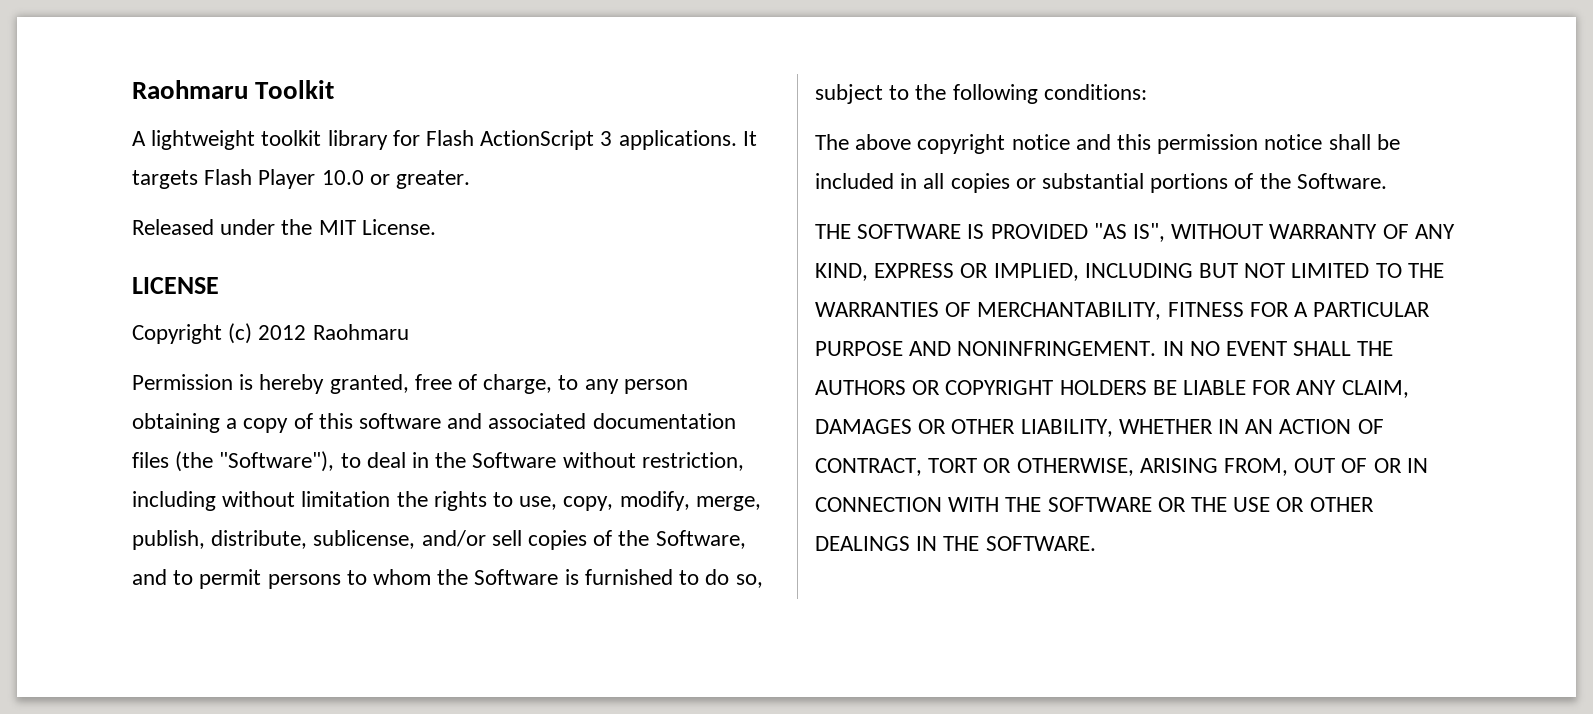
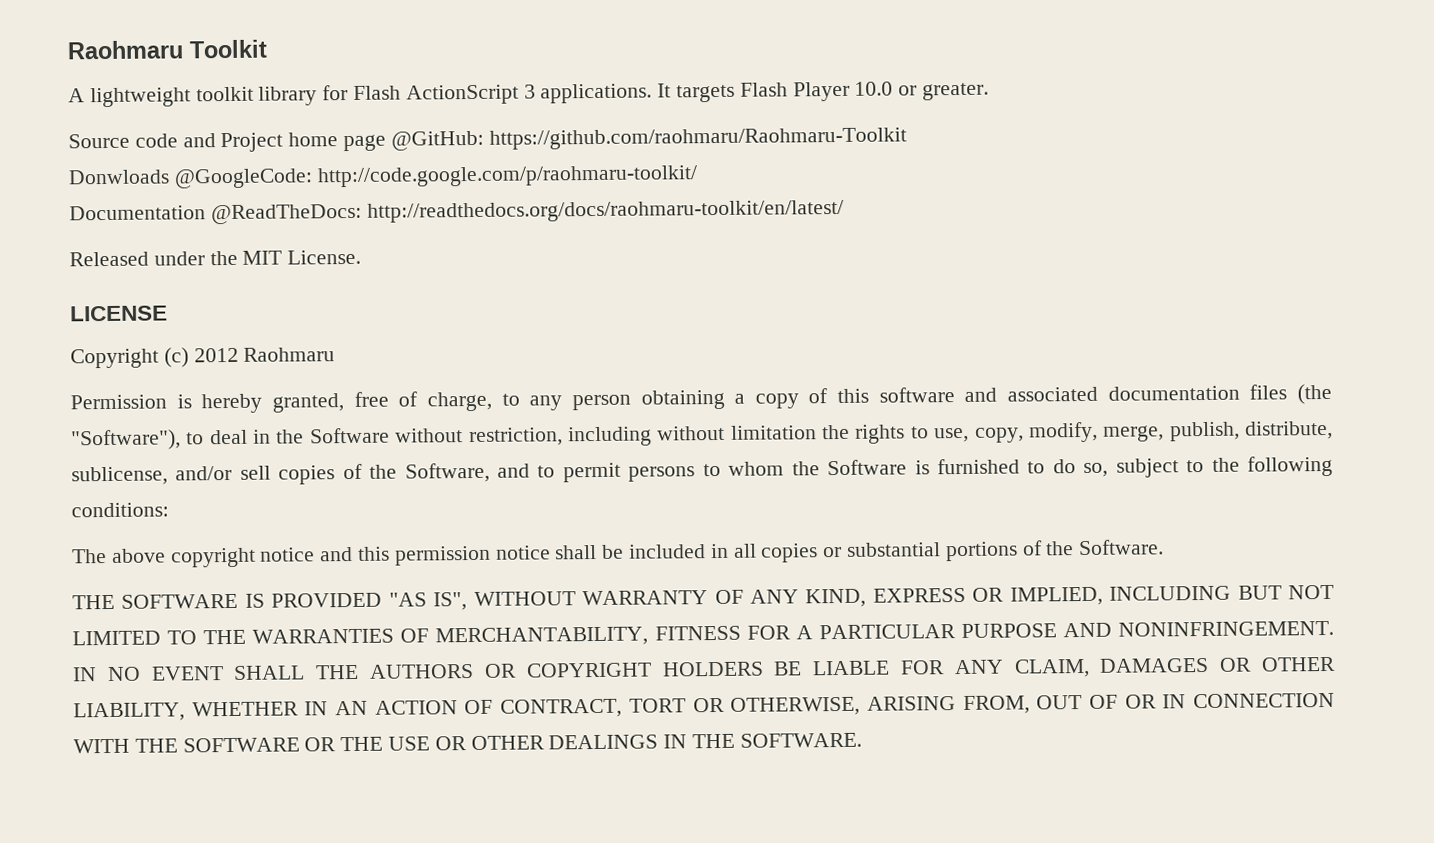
+ Source code and Project home page @GitHub: https://github.com/raohmaru/Raohmaru-Toolkit
+ Donwloads @GoogleCode: http://code.google.com/p/raohmaru-toolkit/
+ Documentation @ReadTheDocs: http://readthedocs.org/docs/raohmaru-toolkit/en/latest/

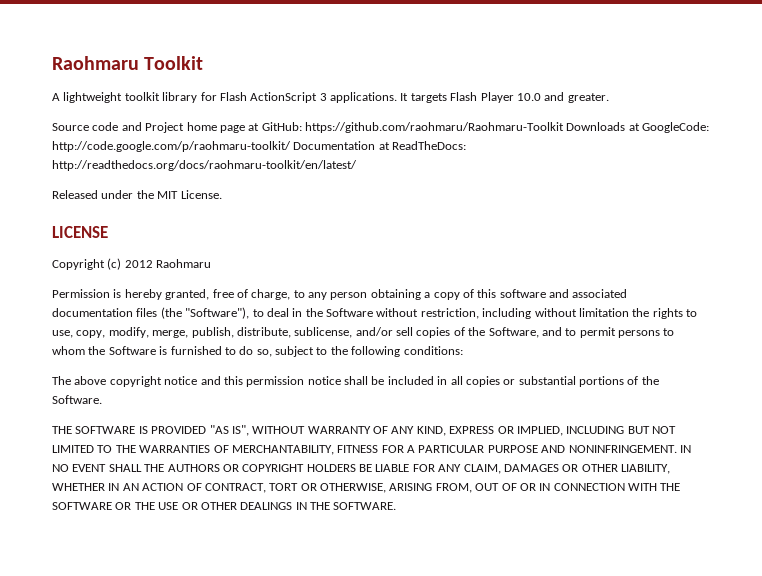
- It targets Flash Player 10.0 or greater.
+ It targets Flash Player 10.0 and greater.
- Source code and Project home page @GitHub: https://github.com/raohmaru/Raohmaru-Toolkit
- Donwloads @GoogleCode: http://code.google.com/p/raohmaru-toolkit/
- Documentation @ReadTheDocs: http://readthedocs.org/docs/raohmaru-toolkit/en/latest/
+ Source code and Project home page at GitHub: https://github.com/raohmaru/Raohmaru-Toolkit Downloads at GoogleCode: http://code.google.com/p/raohmaru-toolkit/ Documentation at ReadTheDocs: http://readthedocs.org/docs/raohmaru-toolkit/en/latest/

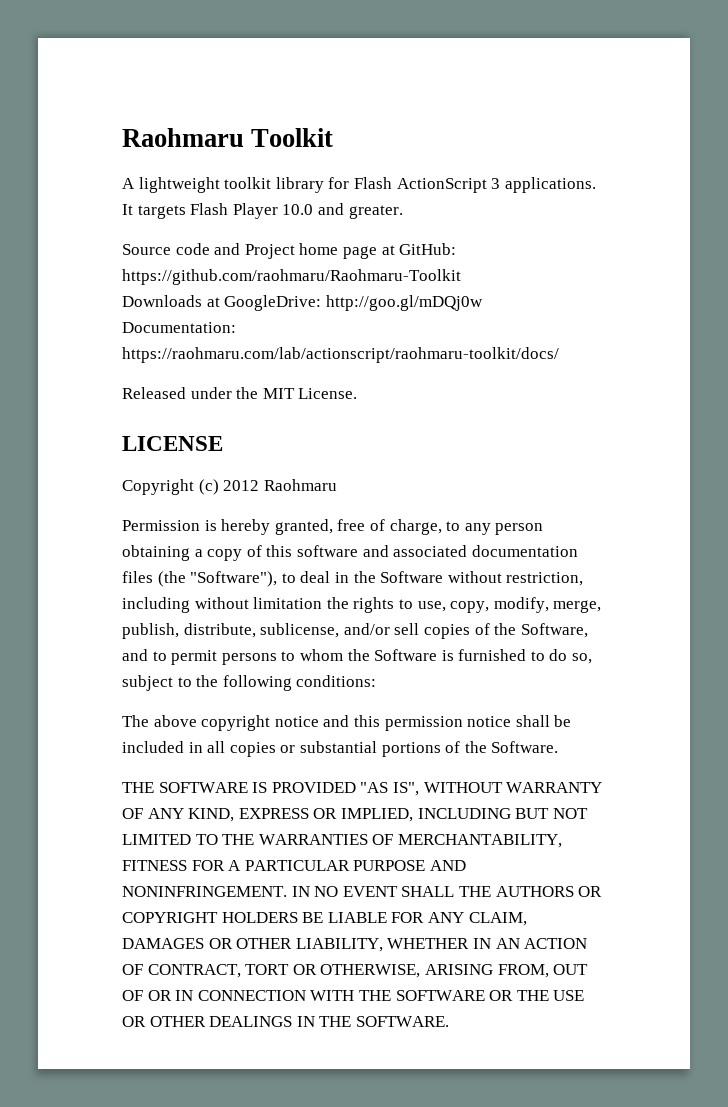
- Source code and Project home page at GitHub: https://github.com/raohmaru/Raohmaru-Toolkit Downloads at GoogleCode: http://code.google.com/p/raohmaru-toolkit/ Documentation at ReadTheDocs: http://readthedocs.org/docs/raohmaru-toolkit/en/latest/
+ Source code and Project home page at GitHub: https://github.com/raohmaru/Raohmaru-Toolkit
+ Downloads at GoogleDrive: http://goo.gl/mDQj0w
+ Documentation: https://raohmaru.com/lab/actionscript/raohmaru-toolkit/docs/

